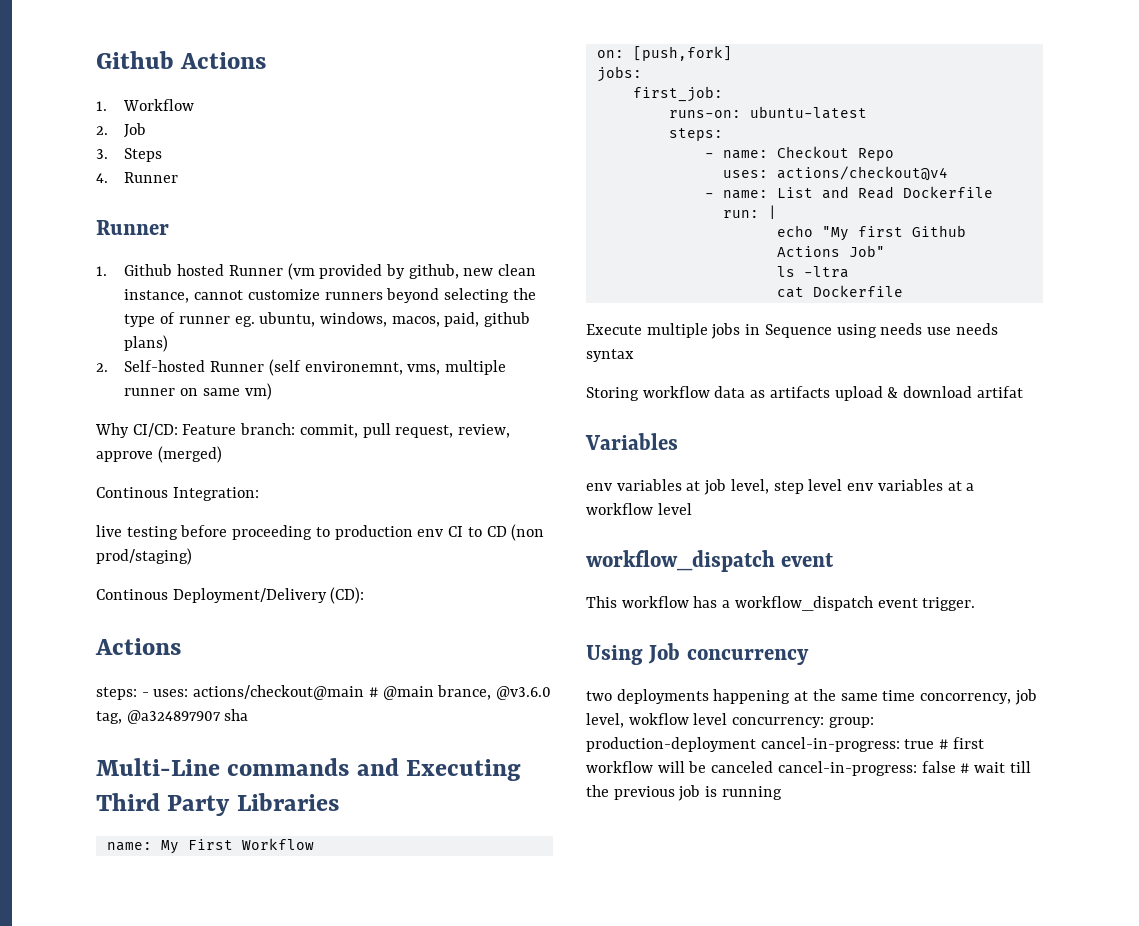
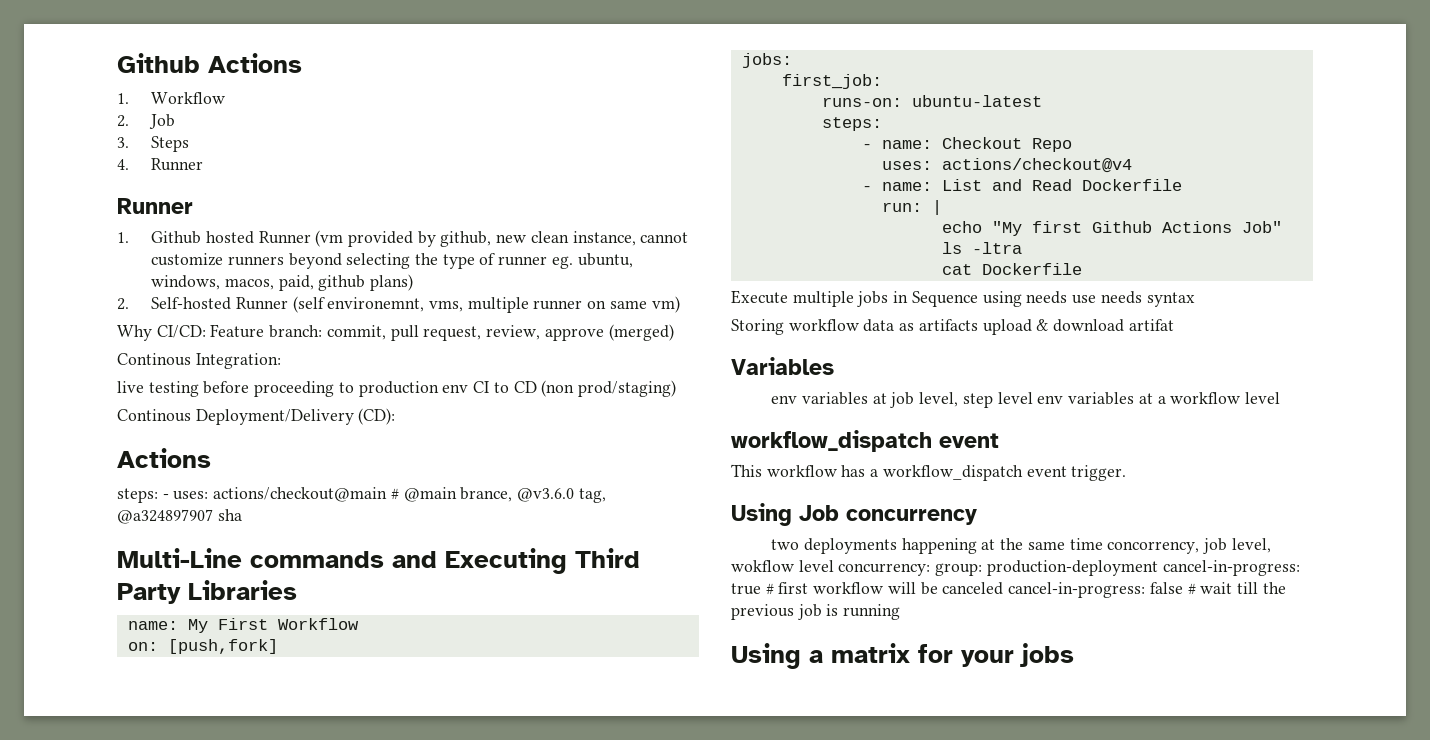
+ Using a matrix for your jobs

